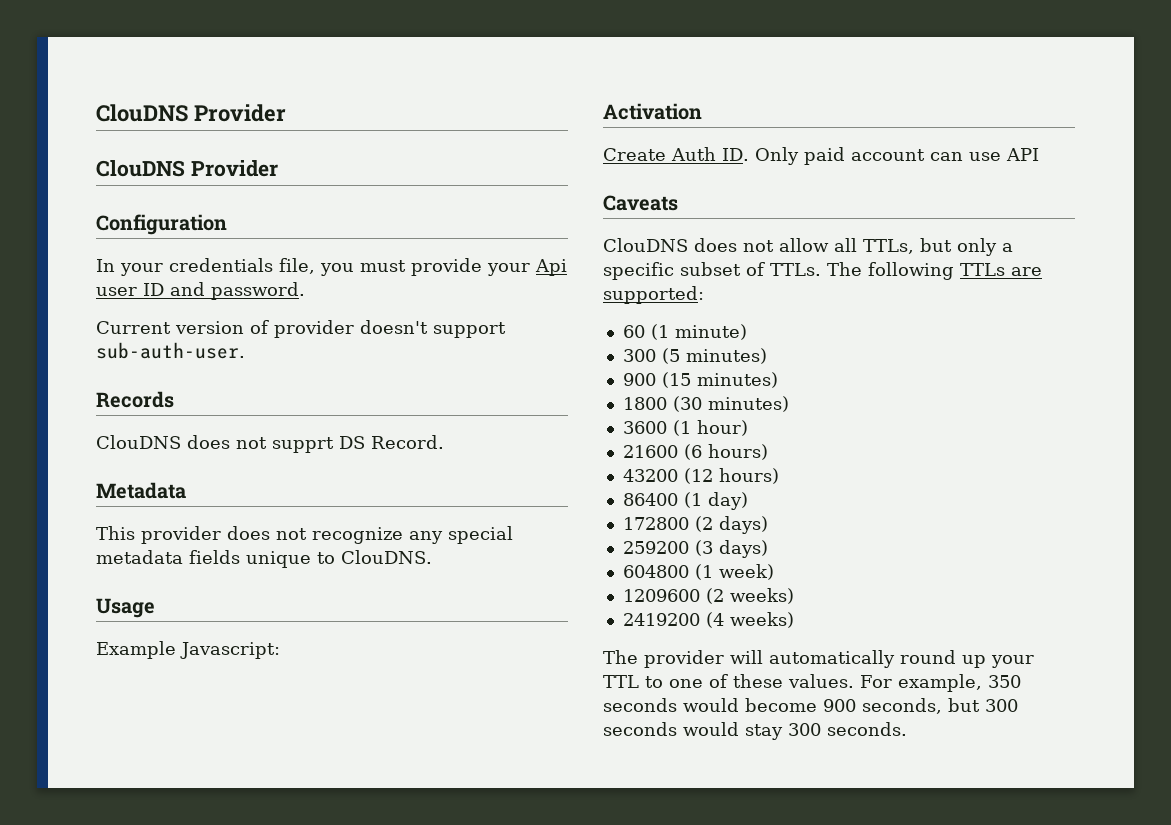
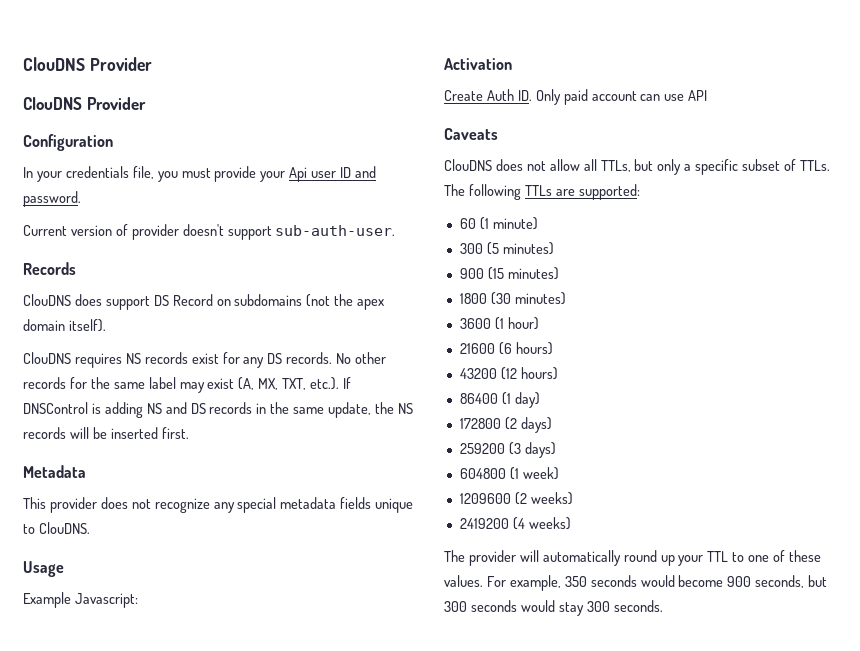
- ClouDNS does not supprt DS Record.
+ ClouDNS does support DS Record on subdomains (not the apex domain itself).
+ ClouDNS requires NS records exist for any DS records. No other records for the same label may exist (A, MX, TXT, etc.). If DNSControl is adding NS and DS records in the same update, the NS records will be inserted first.

